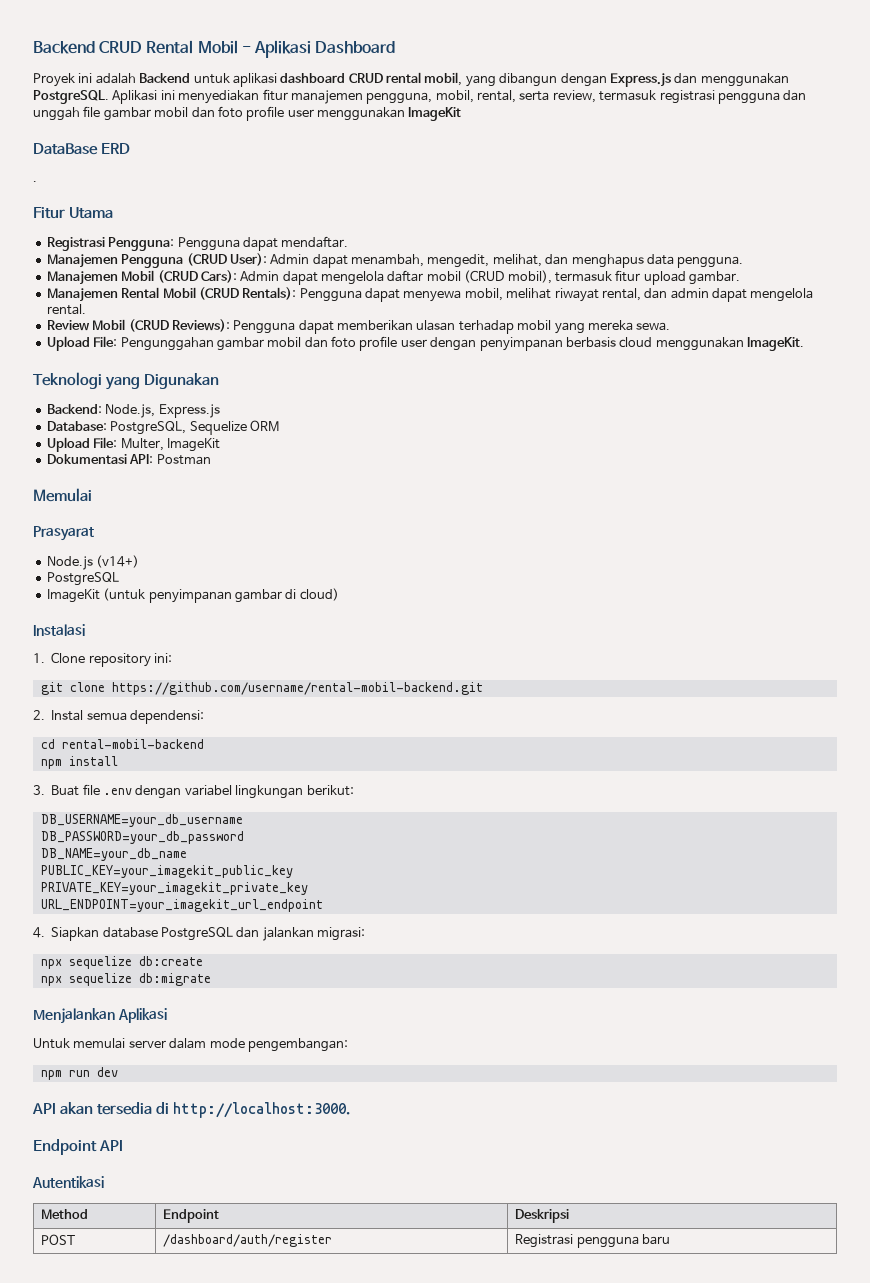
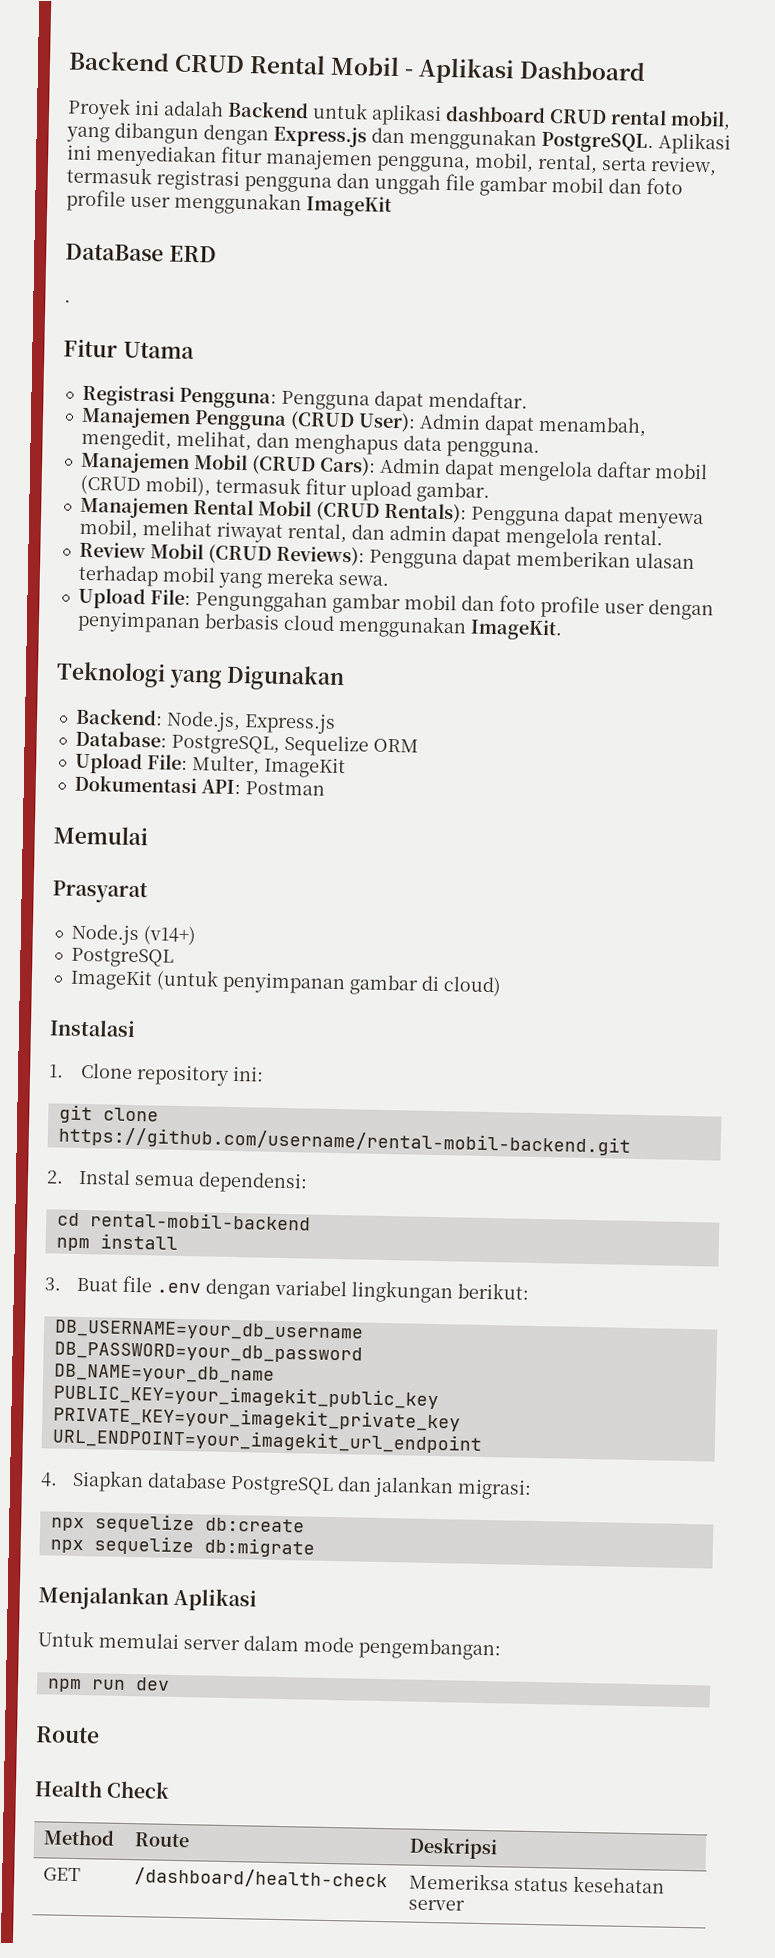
  npm run dev
- API akan tersedia di http://localhost:3000.
- Endpoint API
- Autentikasi
+ Route
+ Health Check
- Method | Endpoint | Deskripsi
+ Method | Route | Deskripsi
- POST | /dashboard/auth/register | Registrasi pengguna baru
+ GET | /dashboard/health-check | Memeriksa status kesehatan server

